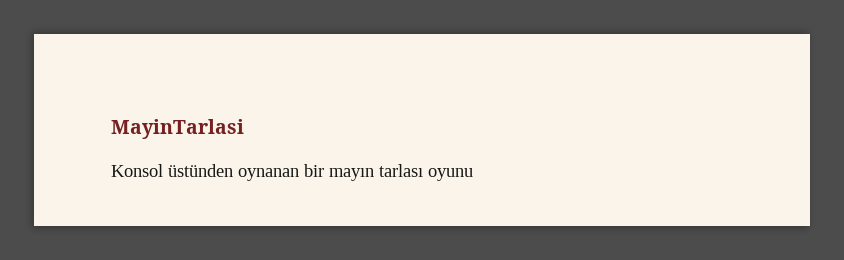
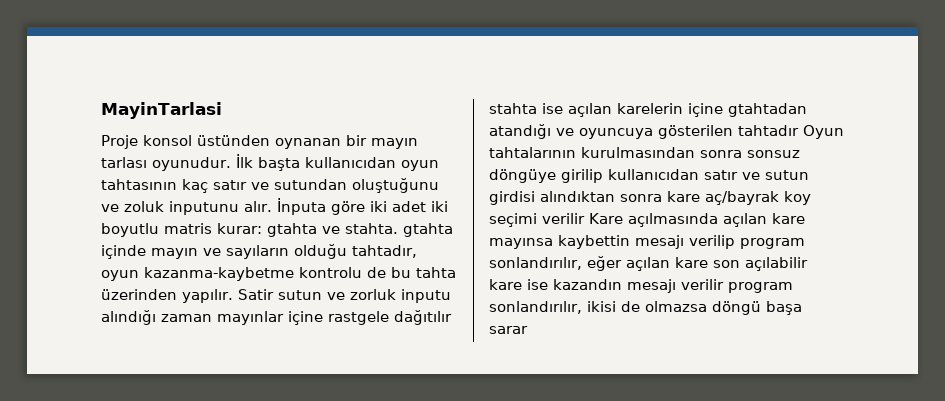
- Konsol üstünden oynanan bir mayın tarlası oyunu
+ Proje konsol üstünden oynanan bir mayın tarlası oyunudur. İlk başta kullanıcıdan oyun tahtasının kaç satır ve sutundan oluştuğunu ve zoluk inputunu alır. İnputa göre iki adet iki boyutlu matris kurar: gtahta ve stahta. gtahta içinde mayın ve sayıların olduğu tahtadır, oyun kazanma-kaybetme kontrolu de bu tahta üzerinden yapılır. Satir sutun ve zorluk inputu alındığı zaman mayınlar içine rastgele dağıtılır stahta ise açılan karelerin içine gtahtadan atandığı ve oyuncuya gösterilen tahtadır Oyun tahtalarının kurulmasından sonra sonsuz döngüye girilip kullanıcıdan satır ve sutun girdisi alındıktan sonra kare aç/bayrak koy seçimi verilir Kare açılmasında açılan kare mayınsa kaybettin mesajı verilip program sonlandırılır, eğer açılan kare son açılabilir kare ise kazandın mesajı verilir program sonlandırılır, ikisi de olmazsa döngü başa sarar

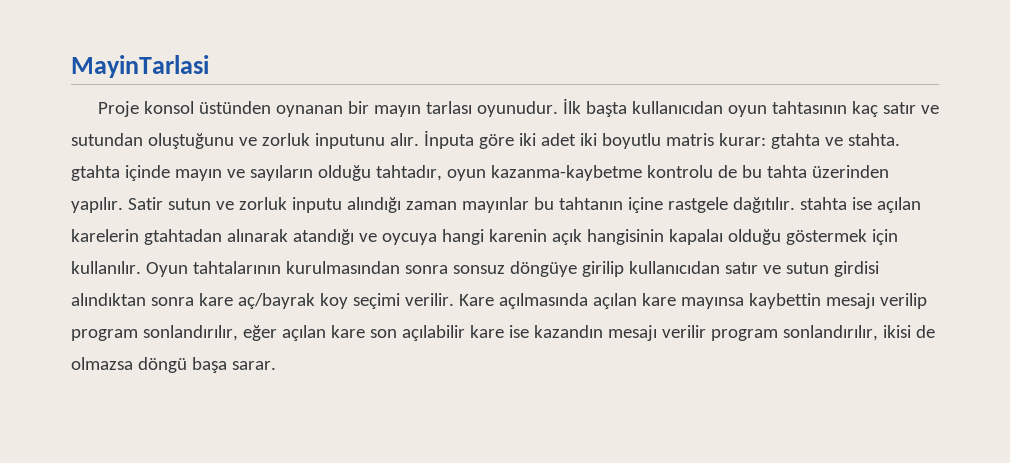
- İlk başta kullanıcıdan oyun tahtasının kaç satır ve sutundan oluştuğunu ve zoluk inputunu alır.
+ İlk başta kullanıcıdan oyun tahtasının kaç satır ve sutundan oluştuğunu ve zorluk inputunu alır.
- Satir sutun ve zorluk inputu alındığı zaman mayınlar içine rastgele dağıtılır stahta ise açılan karelerin içine gtahtadan atandığı ve oyuncuya gösterilen tahtadır Oyun tahtalarının kurulmasından sonra sonsuz döngüye girilip kullanıcıdan satır ve sutun girdisi alındıktan sonra kare aç/bayrak koy seçimi verilir Kare açılmasında açılan kare mayınsa kaybettin mesajı verilip program sonlandırılır, eğer açılan kare son açılabilir kare ise kazandın mesajı verilir program sonlandırılır, ikisi de olmazsa döngü başa sarar
+ Satir sutun ve zorluk inputu alındığı zaman mayınlar bu tahtanın içine rastgele dağıtılır. stahta ise açılan karelerin gtahtadan alınarak atandığı ve oycuya hangi karenin açık hangisinin kapalaı olduğu göstermek için kullanılır. Oyun tahtalarının kurulmasından sonra sonsuz döngüye girilip kullanıcıdan satır ve sutun girdisi alındıktan sonra kare aç/bayrak koy seçimi verilir. Kare açılmasında açılan kare mayınsa kaybettin mesajı verilip program sonlandırılır, eğer açılan kare son açılabilir kare ise kazandın mesajı verilir program sonlandırılır, ikisi de olmazsa döngü başa sarar.

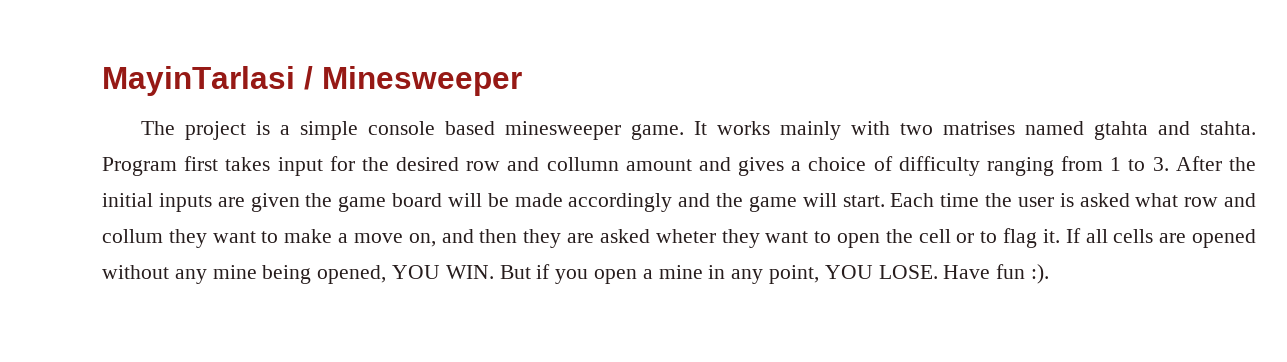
- MayinTarlasi
- Proje konsol üstünden oynanan bir mayın tarlası oyunudur. İlk başta kullanıcıdan oyun tahtasının kaç satır ve sutundan oluştuğunu ve zorluk inputunu alır. İnputa göre iki adet iki boyutlu matris kurar: gtahta ve stahta. gtahta içinde mayın ve sayıların olduğu tahtadır, oyun kazanma-kaybetme kontrolu de bu tahta üzerinden yapılır. Satir sutun ve zorluk inputu alındığı zaman mayınlar bu tahtanın içine rastgele dağıtılır. stahta ise açılan karelerin gtahtadan alınarak atandığı ve oycuya hangi karenin açık hangisinin kapalaı olduğu göstermek için kullanılır. Oyun tahtalarının kurulmasından sonra sonsuz döngüye girilip kullanıcıdan satır ve sutun girdisi alındıktan sonra kare aç/bayrak koy seçimi verilir. Kare açılmasında açılan kare mayınsa kaybettin mesajı verilip program sonlandırılır, eğer açılan kare son açılabilir kare ise kazandın mesajı verilir program sonlandırılır, ikisi de olmazsa döngü başa sarar.
+ MayinTarlasi / Minesweeper
+ The project is a simple console based minesweeper game. It works mainly with two matrises named gtahta and stahta. Program first takes input for the desired row and collumn amount and gives a choice of difficulty ranging from 1 to 3. After the initial inputs are given the game board will be made accordingly and the game will start. Each time the user is asked what row and collum they want to make a move on, and then they are asked wheter they want to open the cell or to flag it. If all cells are opened without any mine being opened, YOU WIN. But if you open a mine in any point, YOU LOSE. Have fun :).

